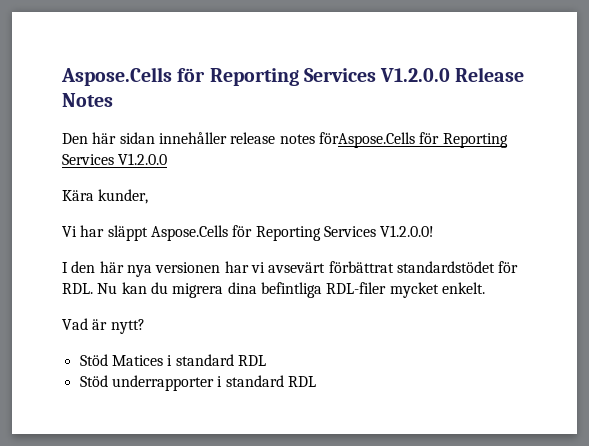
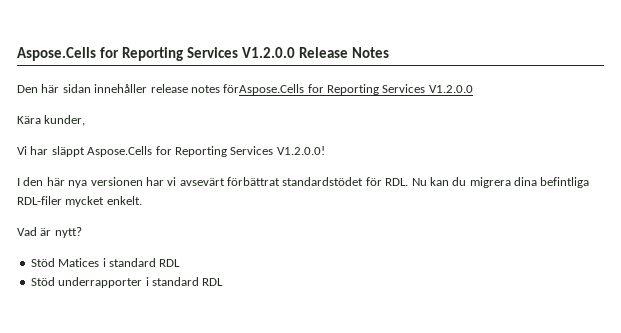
- Aspose.Cells för Reporting Services V1.2.0.0 Release Notes
+ Aspose.Cells for Reporting Services V1.2.0.0 Release Notes
- Den här sidan innehåller release notes förAspose.Cells för Reporting Services V1.2.0.0
+ Den här sidan innehåller release notes förAspose.Cells for Reporting Services V1.2.0.0
- Vi har släppt Aspose.Cells för Reporting Services V1.2.0.0!
+ Vi har släppt Aspose.Cells for Reporting Services V1.2.0.0!

